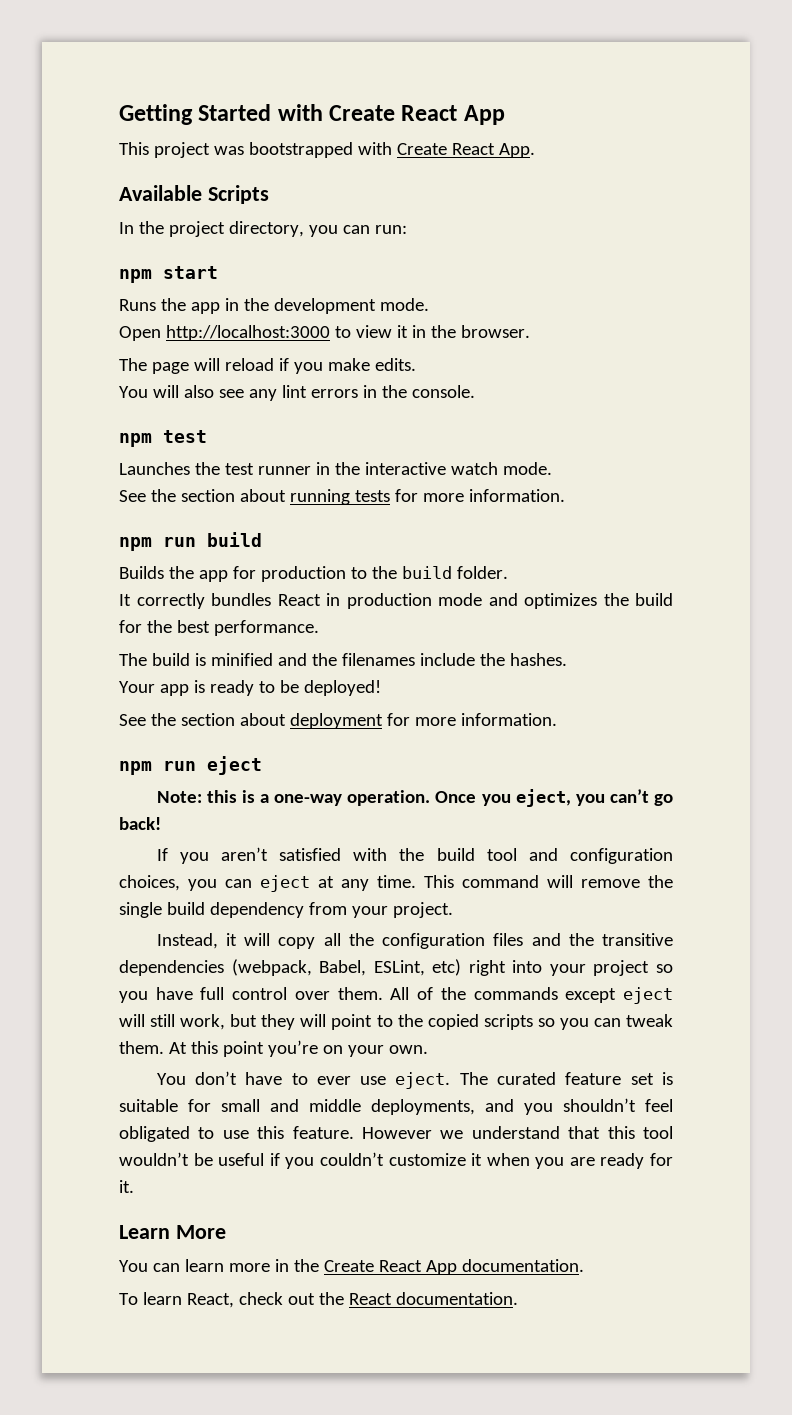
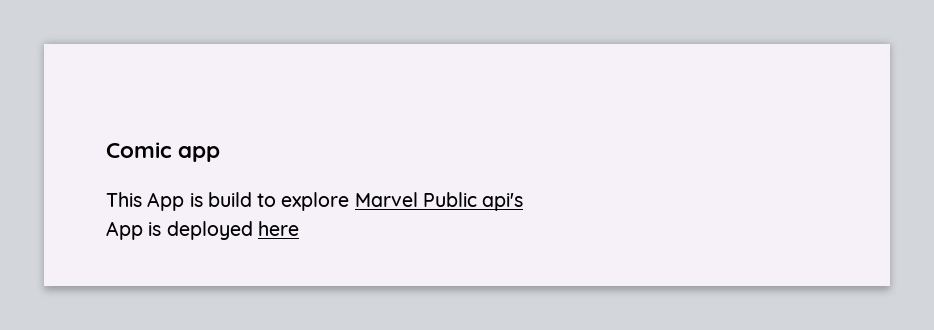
- Getting Started with Create React App
- This project was bootstrapped with Create React App.
- Available Scripts
- In the project directory, you can run:
- npm start
- Runs the app in the development mode.
- Open http://localhost:3000 to view it in the browser.
- The page will reload if you make edits.
- You will also see any lint errors in the console.
- npm test
- Launches the test runner in the interactive watch mode.
- See the section about running tests for more information.
- npm run build
- Builds the app for production to the build folder.
- It correctly bundles React in production mode and optimizes the build for the best performance.
- The build is minified and the filenames include the hashes.
- Your app is ready to be deployed!
- See the section about deployment for more information.
- npm run eject
- Note: this is a one-way operation. Once you eject, you can’t go back!
- If you aren’t satisfied with the build tool and configuration choices, you can eject at any time. This command will remove the single build dependency from your project.
- Instead, it will copy all the configuration files and the transitive dependencies (webpack, Babel, ESLint, etc) right into your project so you have full control over them. All of the commands except eject will still work, but they will point to the copied scripts so you can tweak them. At this point you’re on your own.
- You don’t have to ever use eject. The curated feature set is suitable for small and middle deployments, and you shouldn’t feel obligated to use this feature. However we understand that this tool wouldn’t be useful if you couldn’t customize it when you are ready for it.
- Learn More
- You can learn more in the Create React App documentation.
- To learn React, check out the React documentation.
+ Comic app
+ This App is build to explore Marvel Public api's
+ App is deployed here

